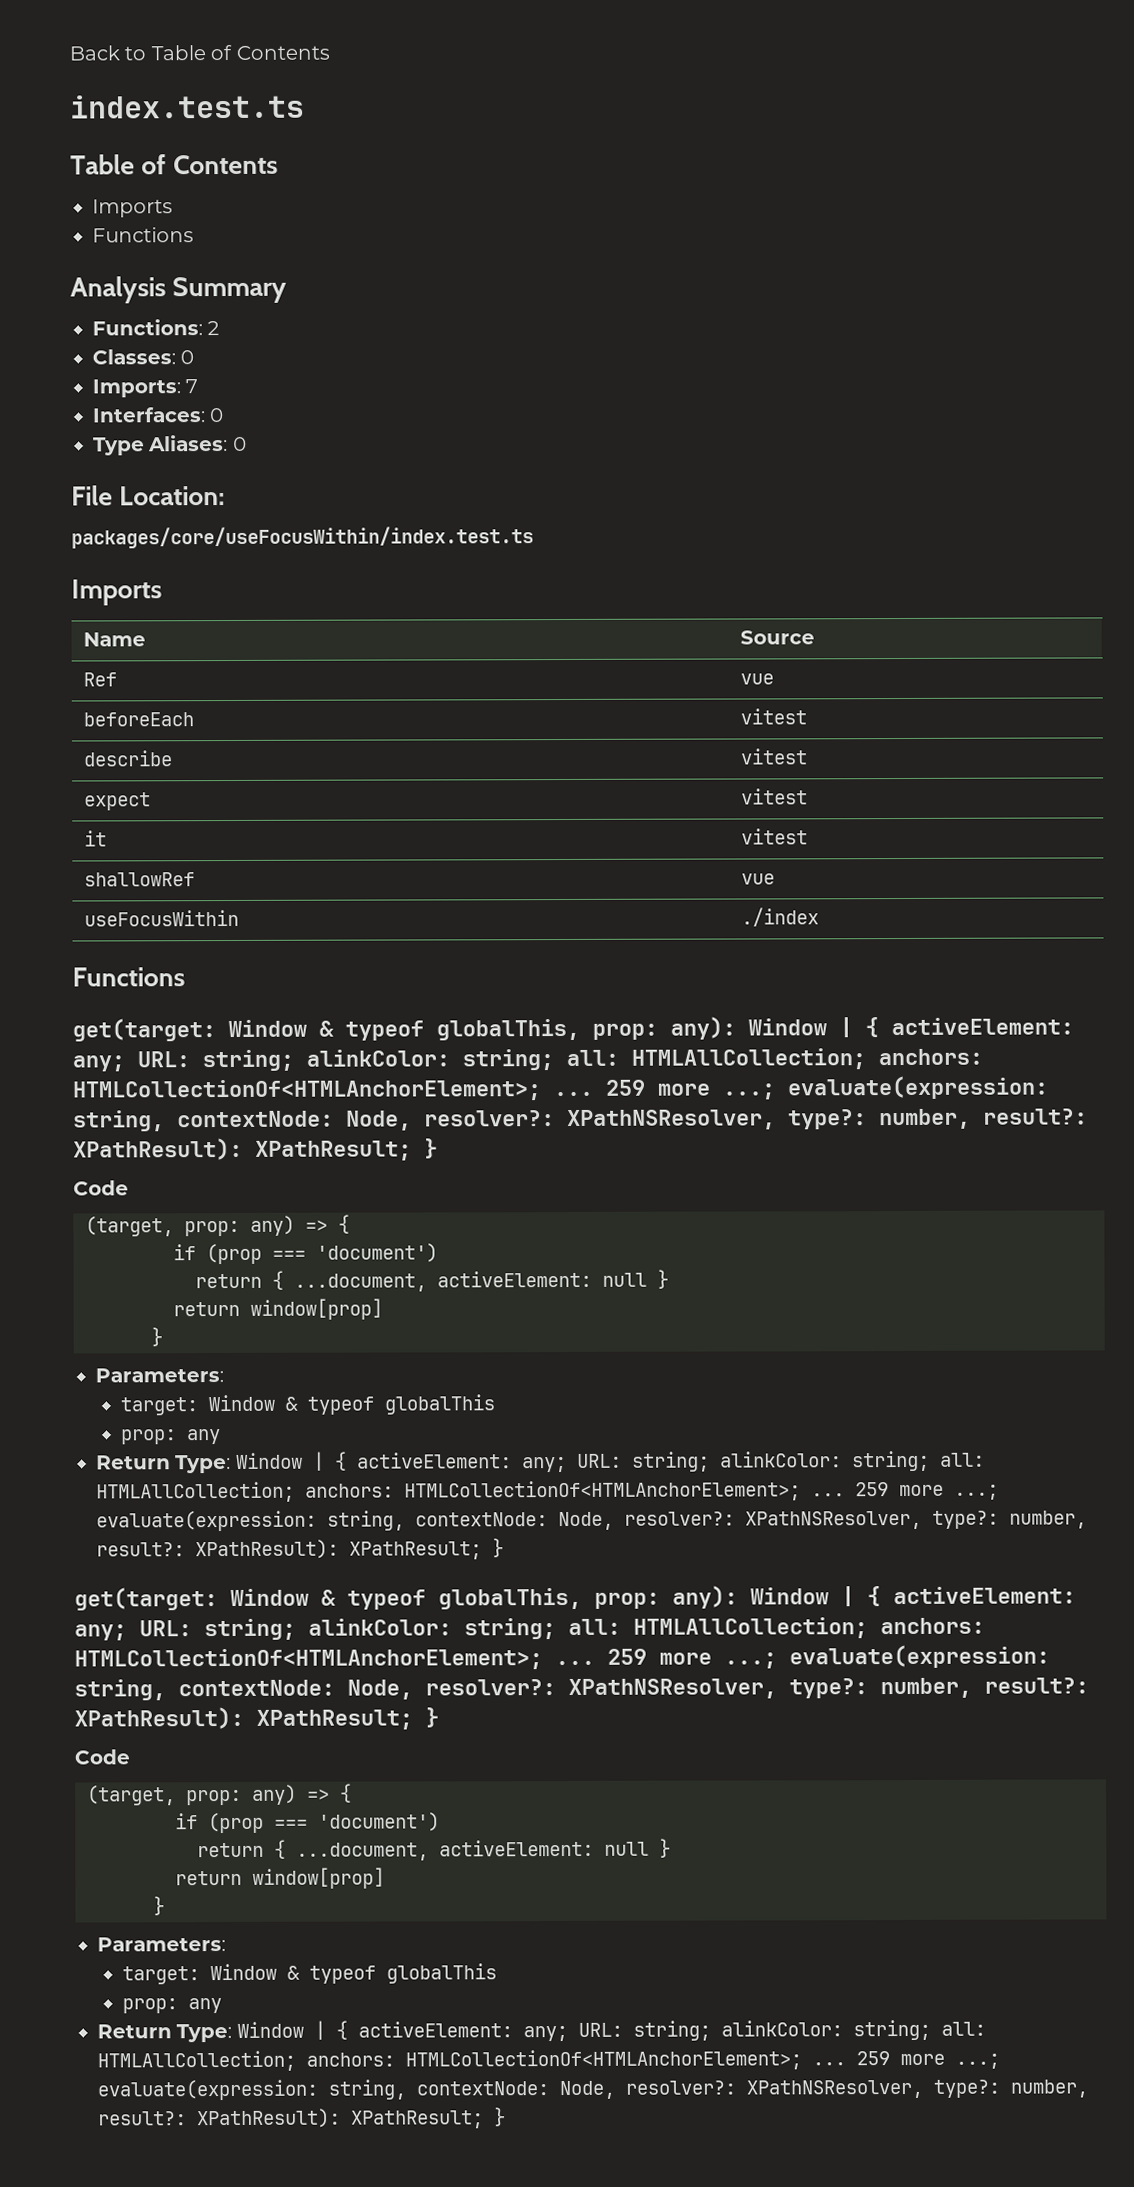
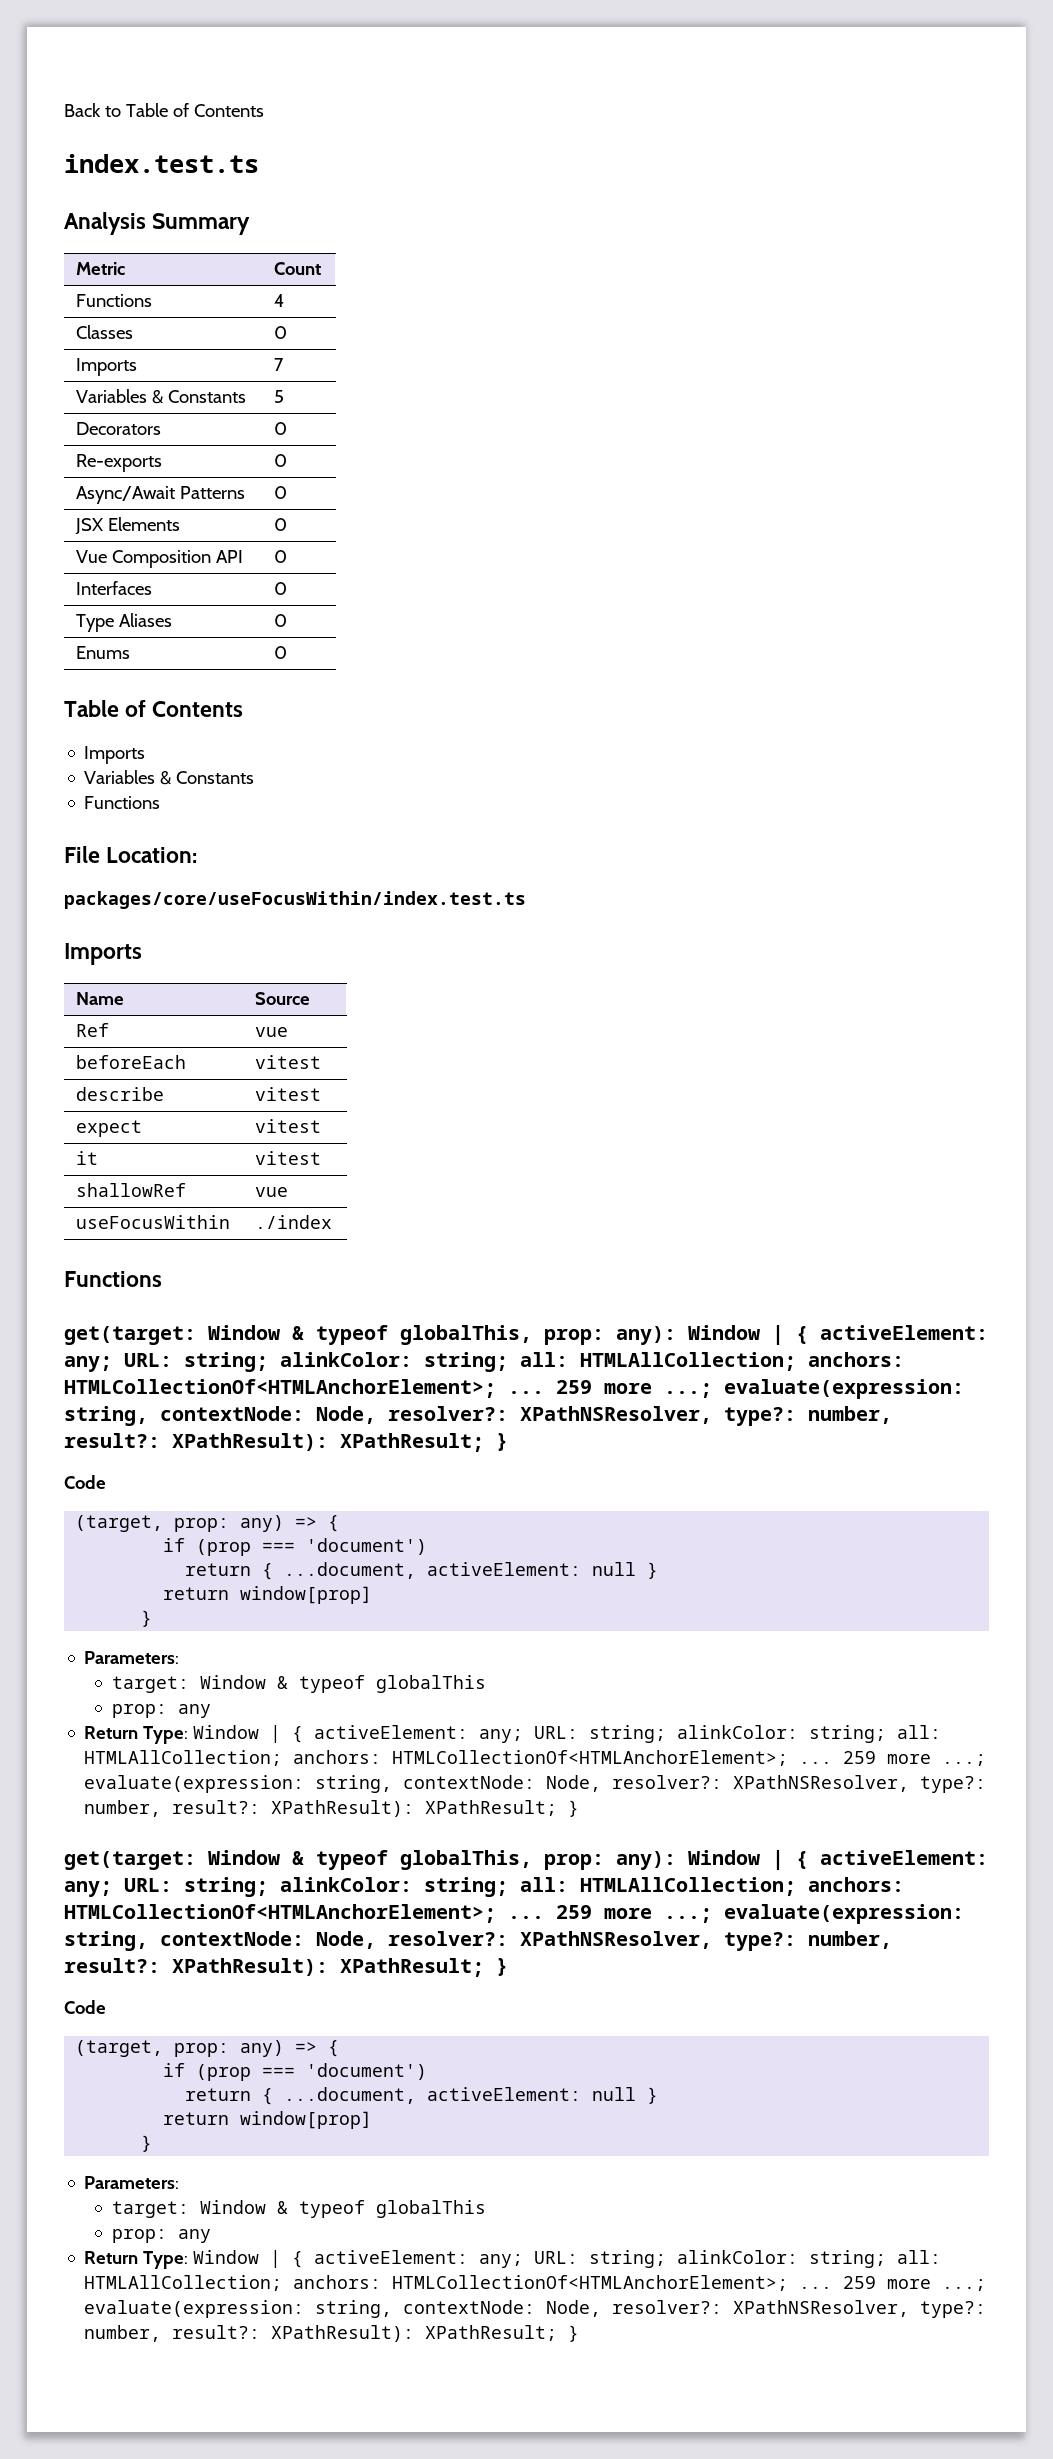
  index.test.ts
+ Analysis Summary
+ Metric | Count
+ Functions | 4
+ Classes | 0
+ Imports | 7
+ Variables & Constants | 5
+ Decorators | 0
+ Re-exports | 0
+ Async/Await Patterns | 0
+ JSX Elements | 0
+ Vue Composition API | 0
+ Interfaces | 0
+ Type Aliases | 0
+ Enums | 0
  Table of Contents
  Imports
+ Variables & Constants
  Functions
- Analysis Summary
- Functions: 2
- Classes: 0
- Imports: 7
- Interfaces: 0
- Type Aliases: 0

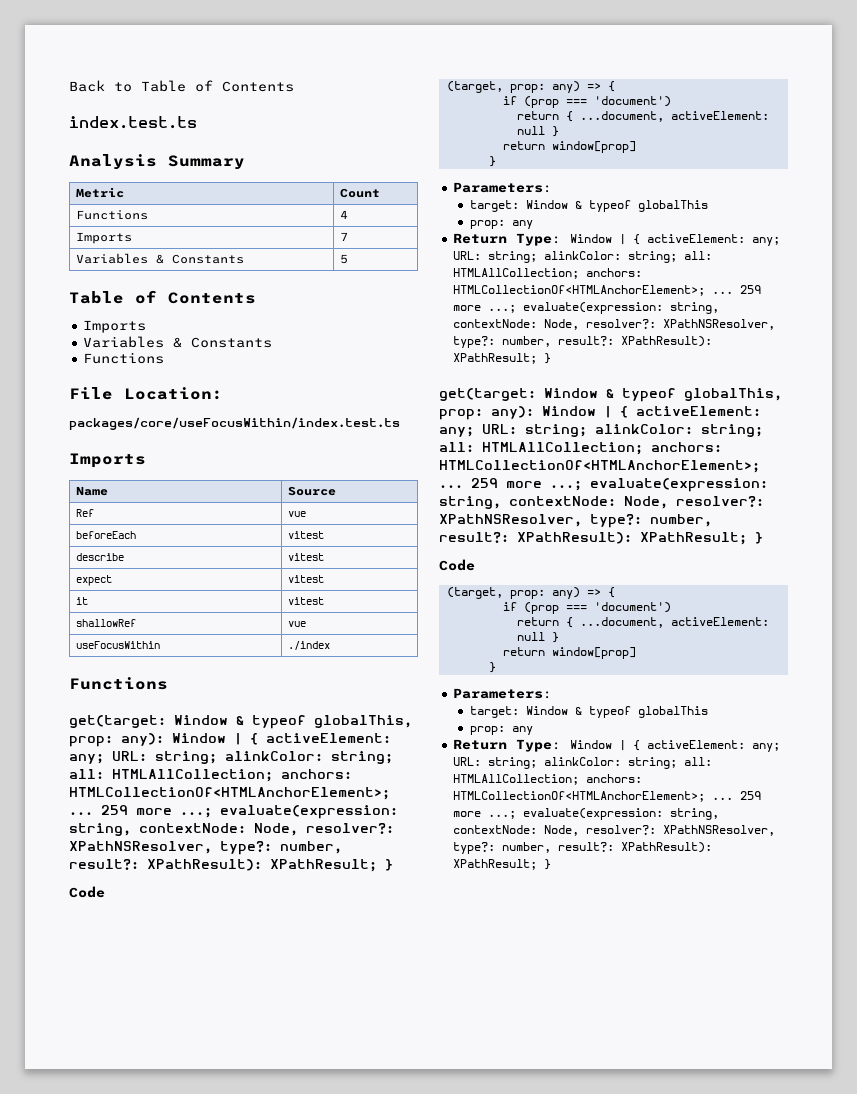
- Classes | 0
- Decorators | 0
- Re-exports | 0
- Async/Await Patterns | 0
- JSX Elements | 0
- Vue Composition API | 0
- Interfaces | 0
- Type Aliases | 0
- Enums | 0

